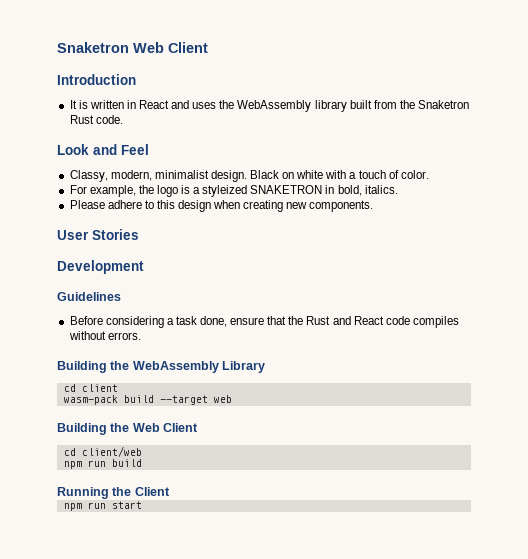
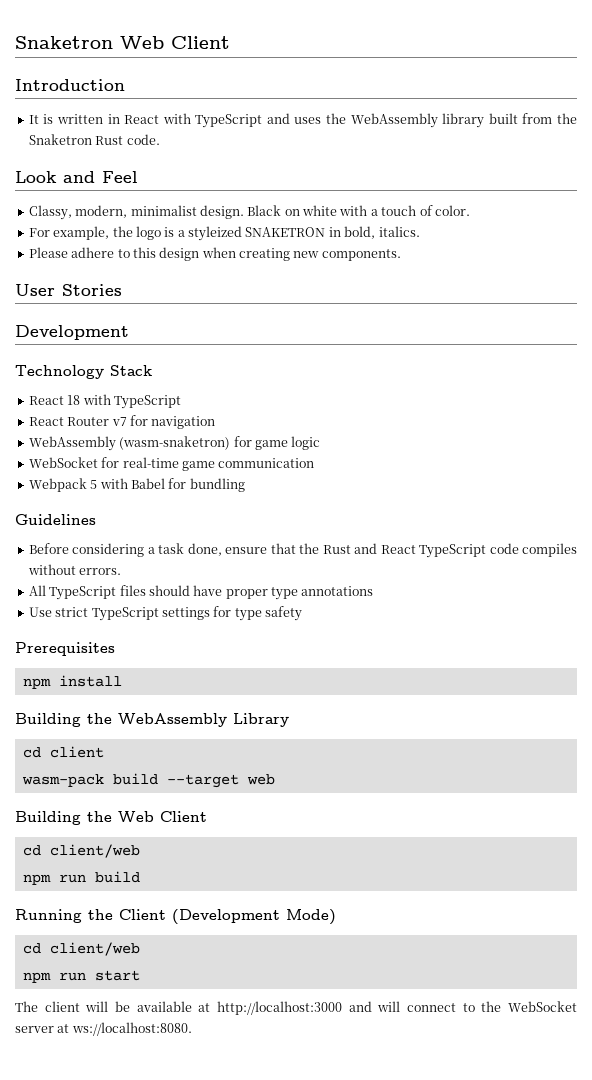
- It is written in React and uses the WebAssembly library built from the Snaketron Rust code.
+ It is written in React with TypeScript and uses the WebAssembly library built from the Snaketron Rust code.
+ Technology Stack
+ React 18 with TypeScript
+ React Router v7 for navigation
+ WebAssembly (wasm-snaketron) for game logic
+ WebSocket for real-time game communication
+ Webpack 5 with Babel for bundling
- Before considering a task done, ensure that the Rust and React code compiles without errors.
+ Before considering a task done, ensure that the Rust and React TypeScript code compiles without errors.
+ All TypeScript files should have proper type annotations
+ Use strict TypeScript settings for type safety
+ Prerequisites
+ npm install
- Running the Client
+ Running the Client (Development Mode)
+ cd client/web
+ The client will be available at http://localhost:3000 and will connect to the WebSocket server at ws://localhost:8080.

